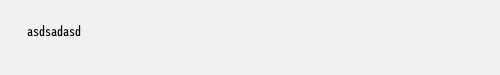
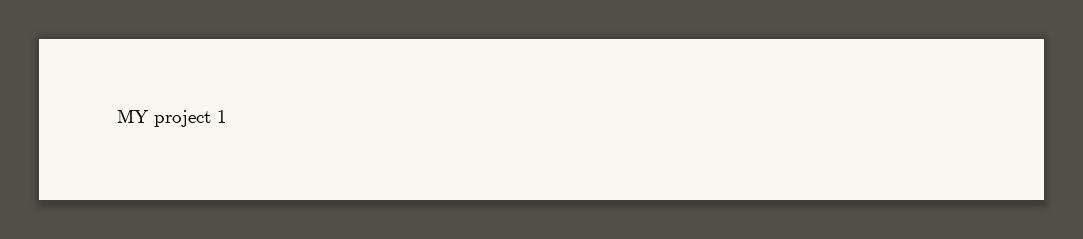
- asdsadasd
+ MY project 1

